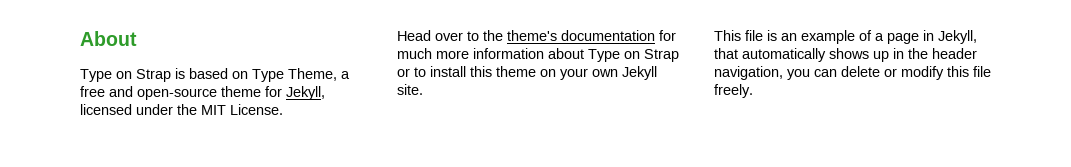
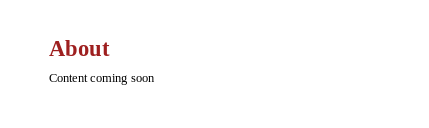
- Type on Strap is based on Type Theme, a free and open-source theme for Jekyll, licensed under the MIT License.
- Head over to the theme's documentation for much more information about Type on Strap or to install this theme on your own Jekyll site.
- This file is an example of a page in Jekyll, that automatically shows up in the header navigation, you can delete or modify this file freely.
+ Content coming soon

